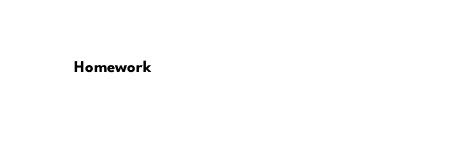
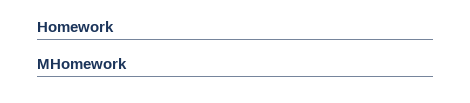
+ MHomework

